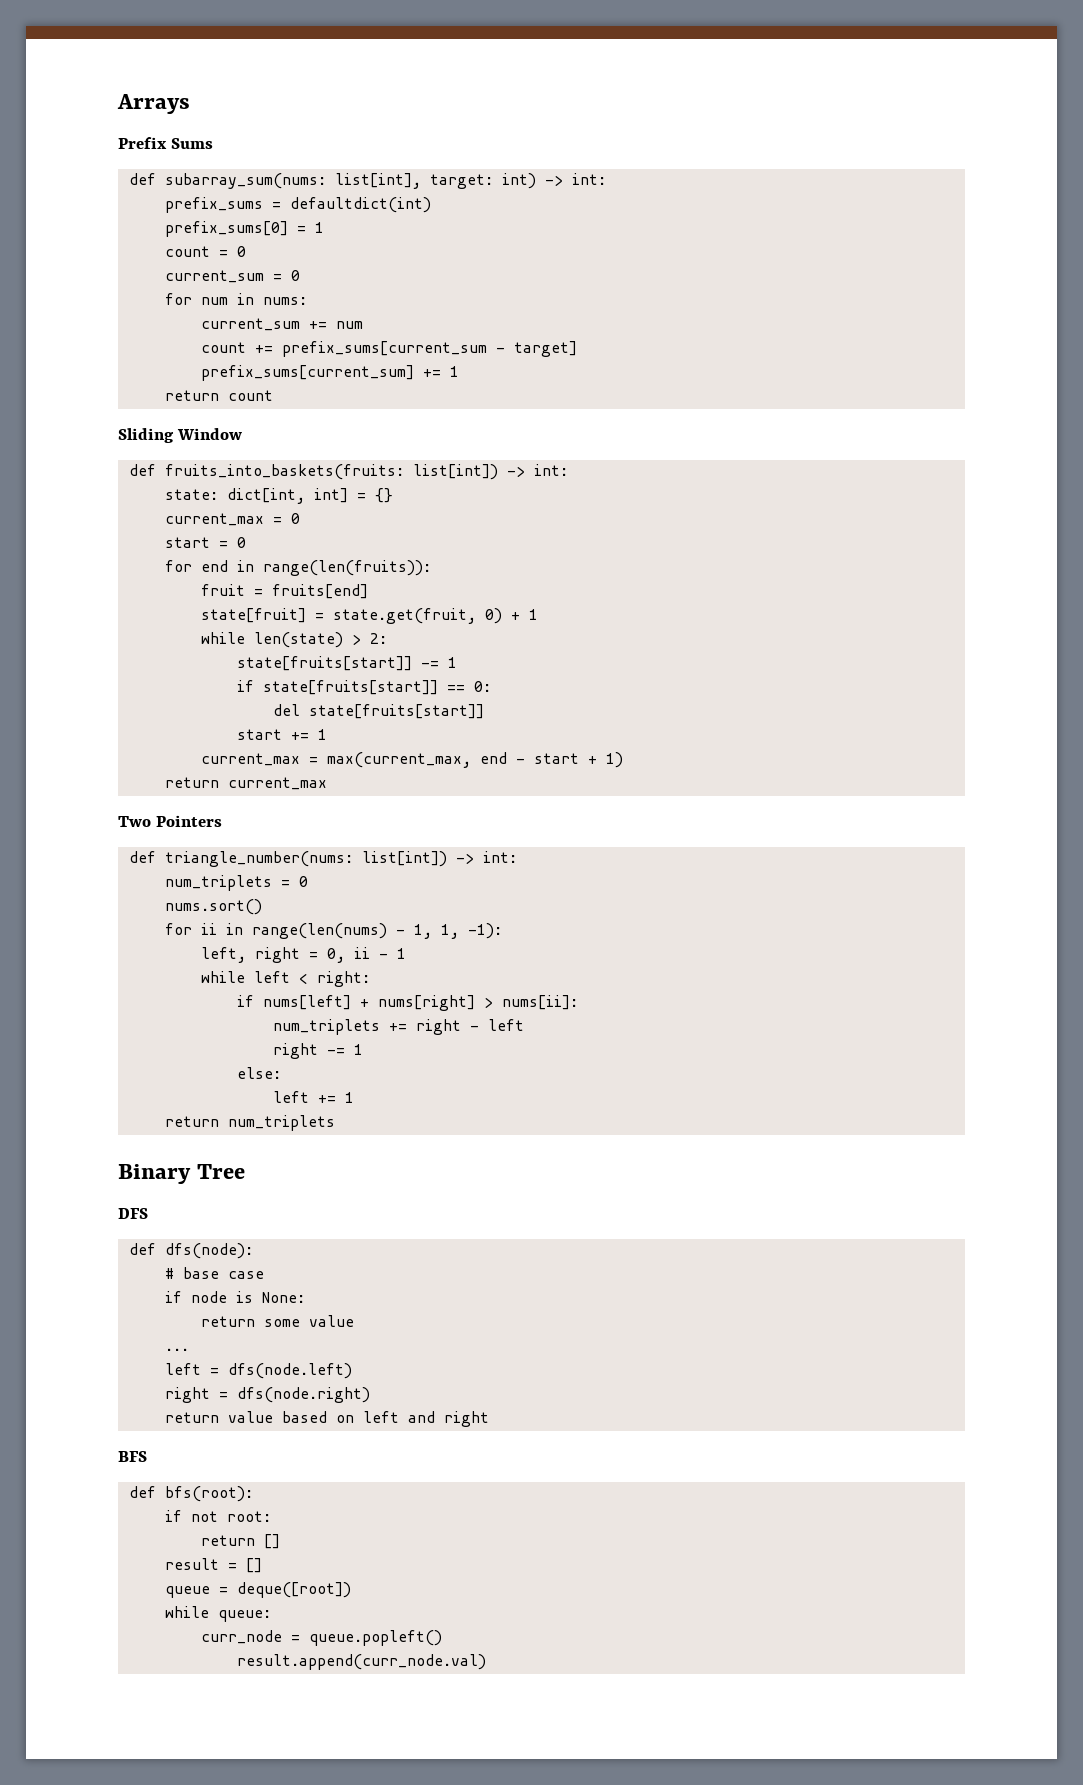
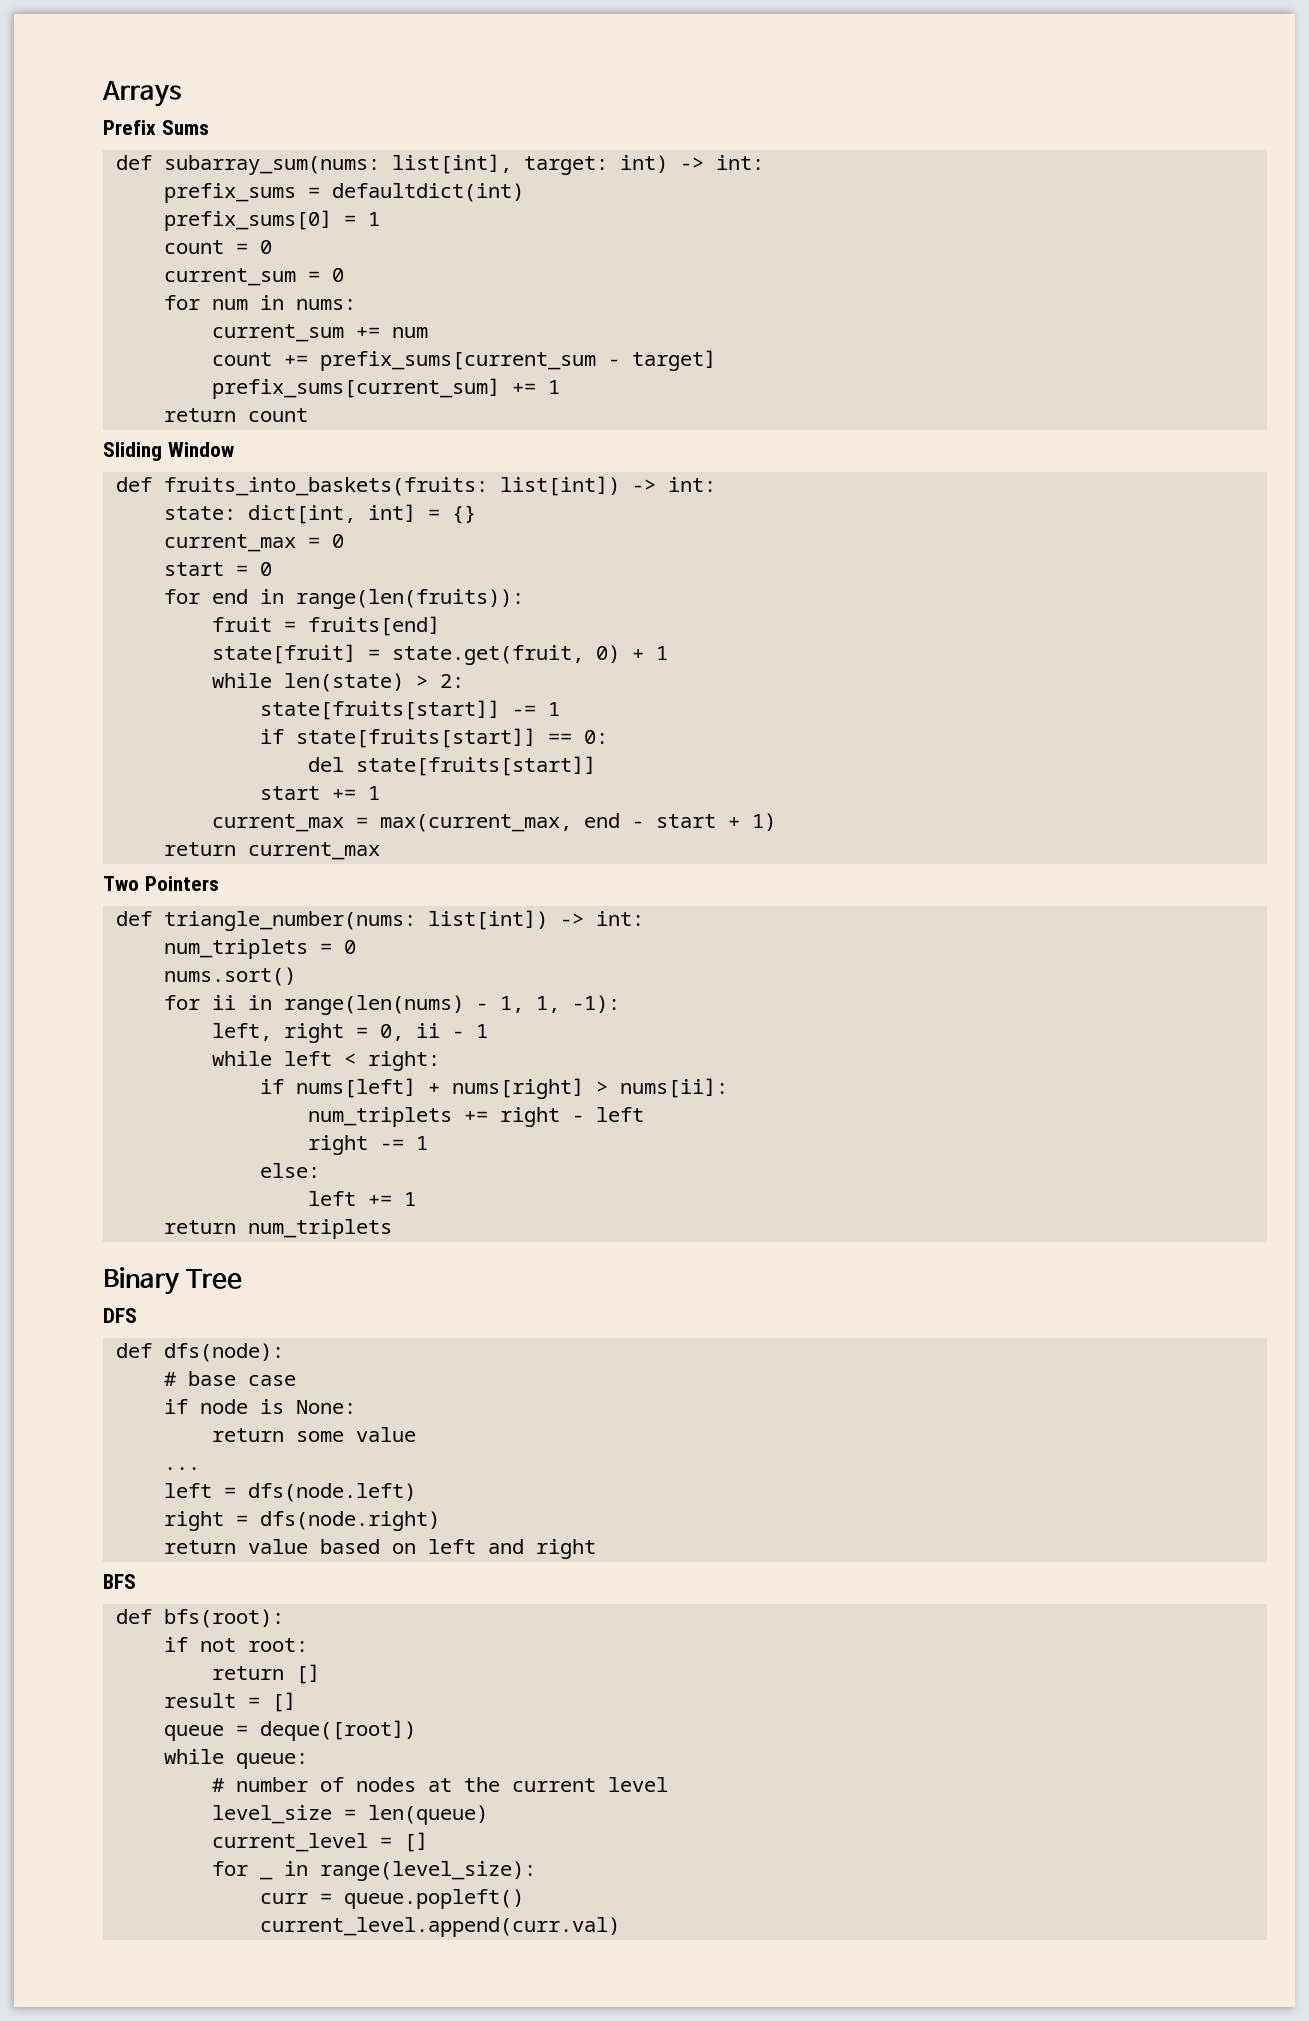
- curr_node = queue.popleft()
+ # number of nodes at the current level
+ level_size = len(queue)
+ current_level = []
+ for _ in range(level_size):
+ curr = queue.popleft()
- result.append(curr_node.val)
+ current_level.append(curr.val)

